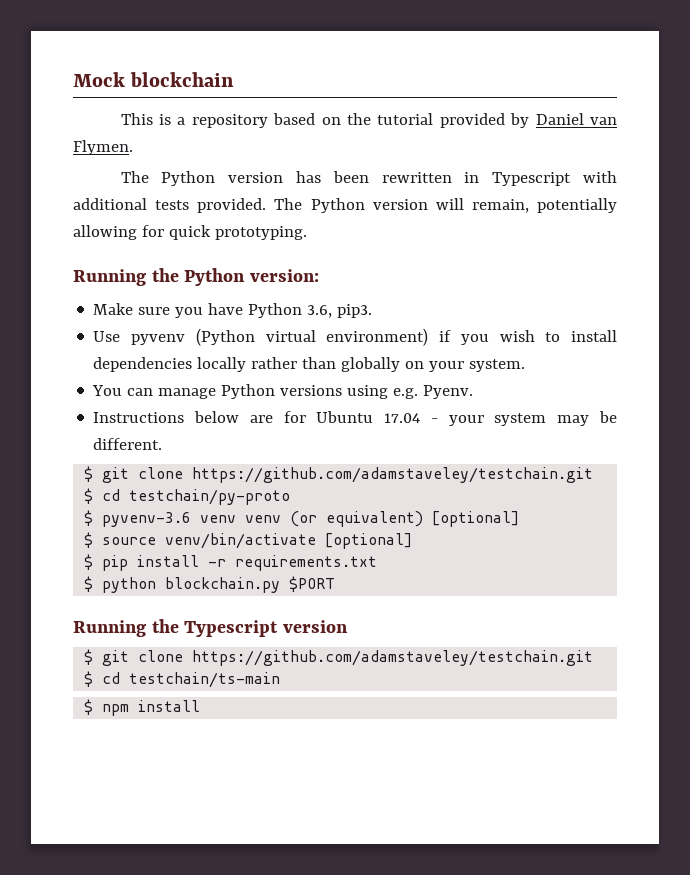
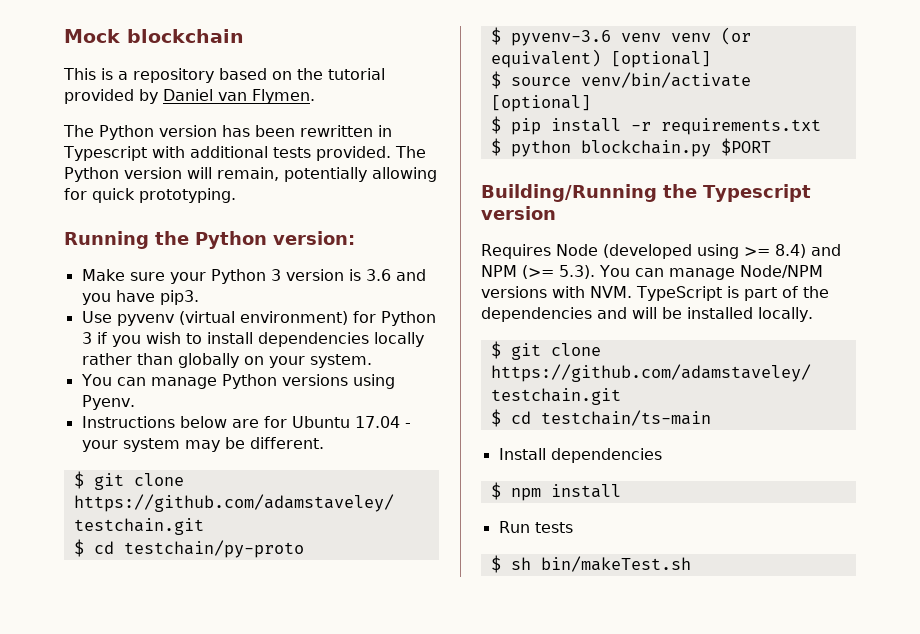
- Make sure you have Python 3.6, pip3.
- Use pyvenv (Python virtual environment) if you wish to install dependencies locally rather than globally on your system.
+ Make sure your Python 3 version is 3.6 and you have pip3.
+ Use pyvenv (virtual environment) for Python 3 if you wish to install dependencies locally rather than globally on your system.
- You can manage Python versions using e.g. Pyenv.
+ You can manage Python versions using Pyenv.
- Running the Typescript version
+ Building/Running the Typescript version
+ Requires Node (developed using >= 8.4) and NPM (>= 5.3). You can manage Node/NPM versions with NVM. TypeScript is part of the dependencies and will be installed locally.
+ Install dependencies
+ Run tests
+ $ sh bin/makeTest.sh

